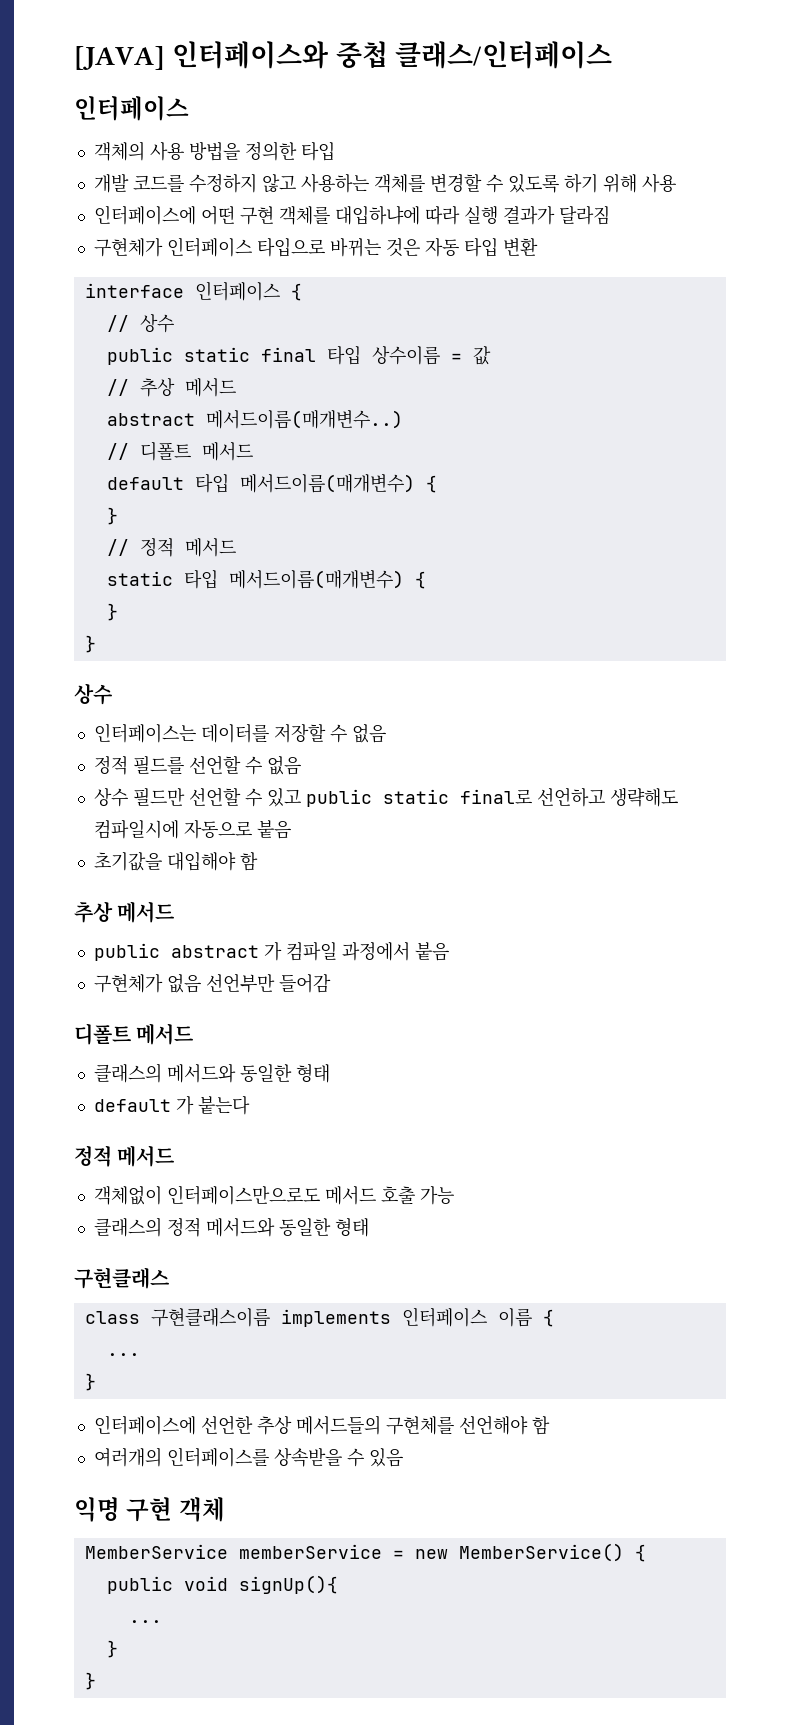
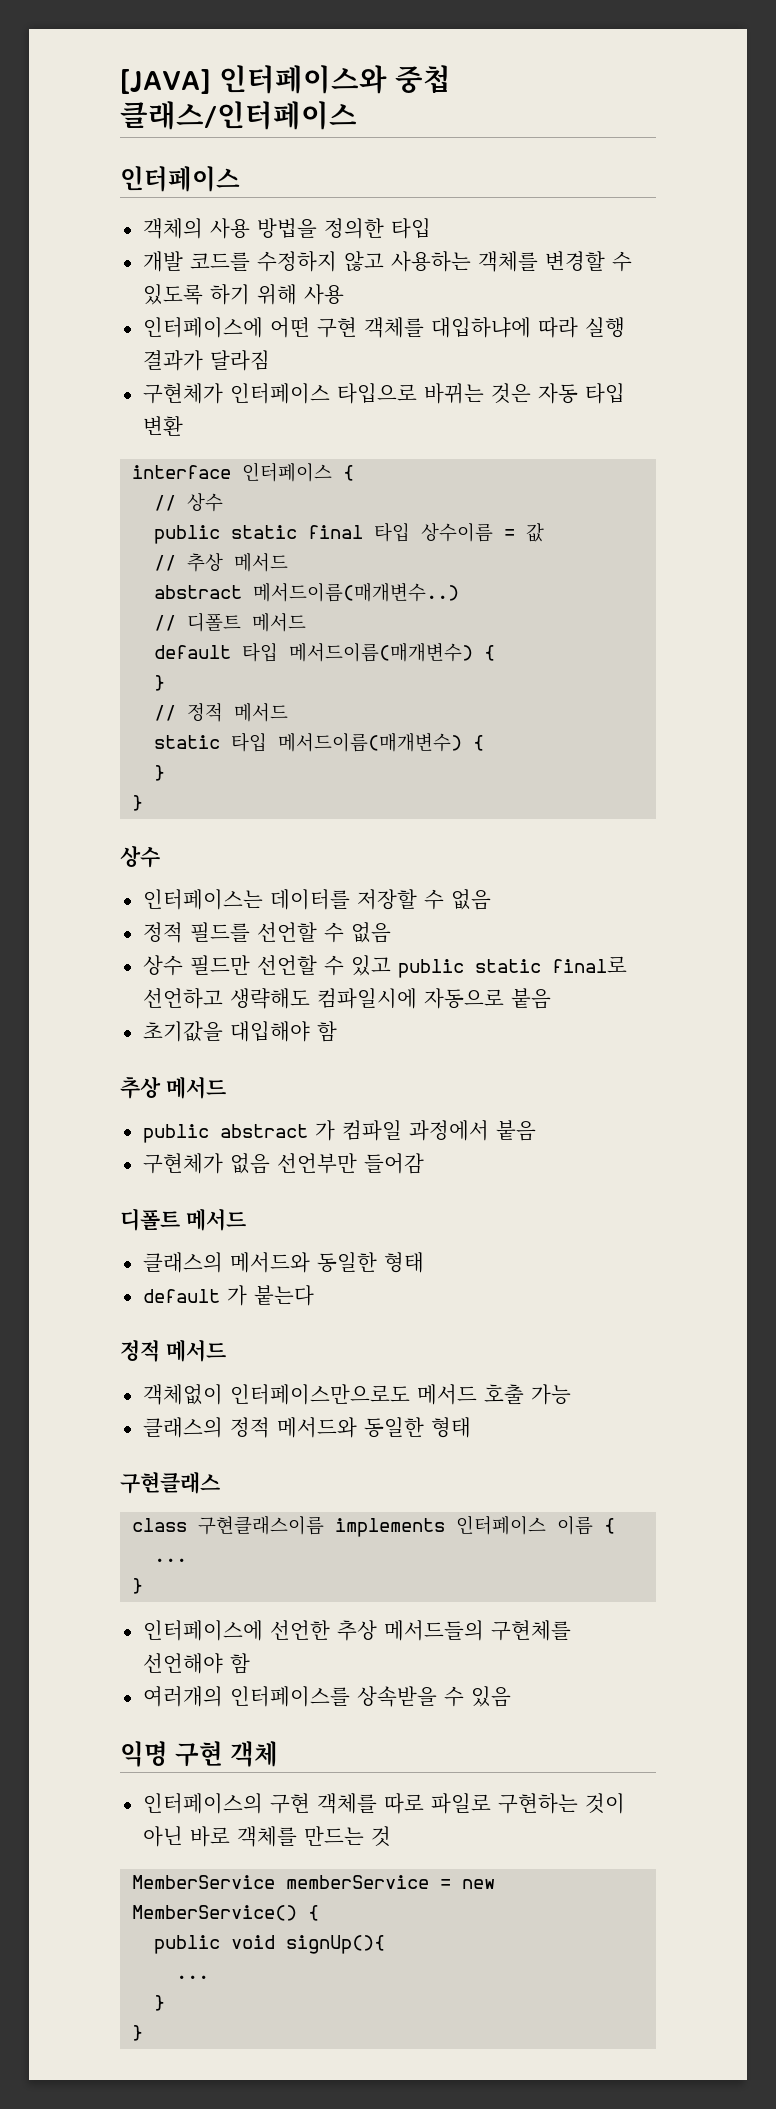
+ 인터페이스의 구현 객체를 따로 파일로 구현하는 것이 아닌 바로 객체를 만드는 것

